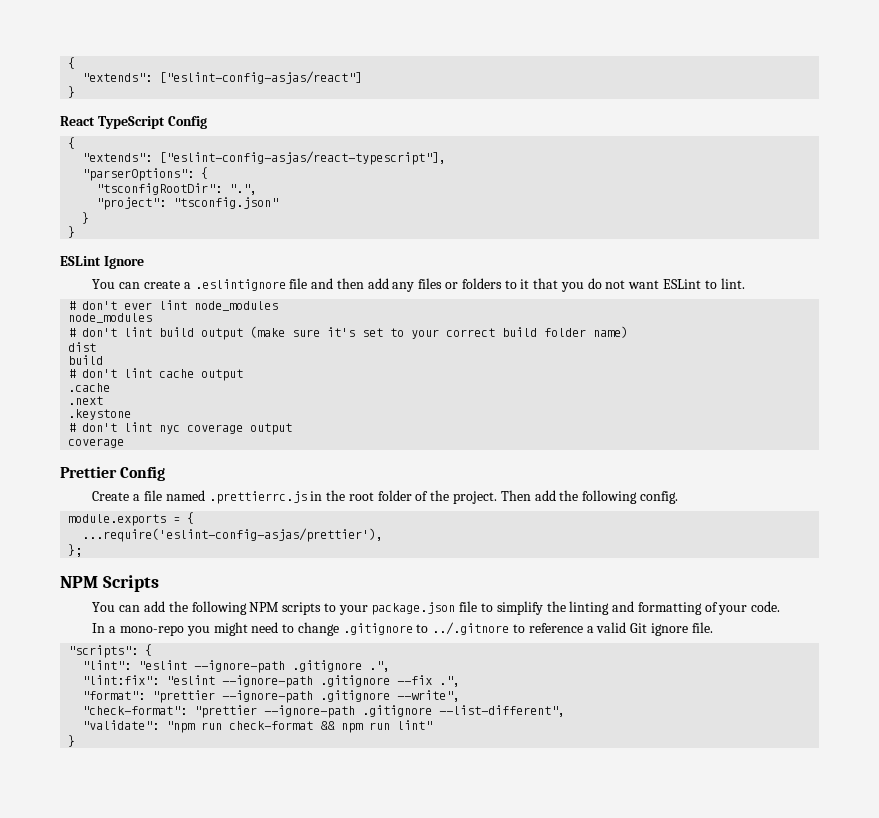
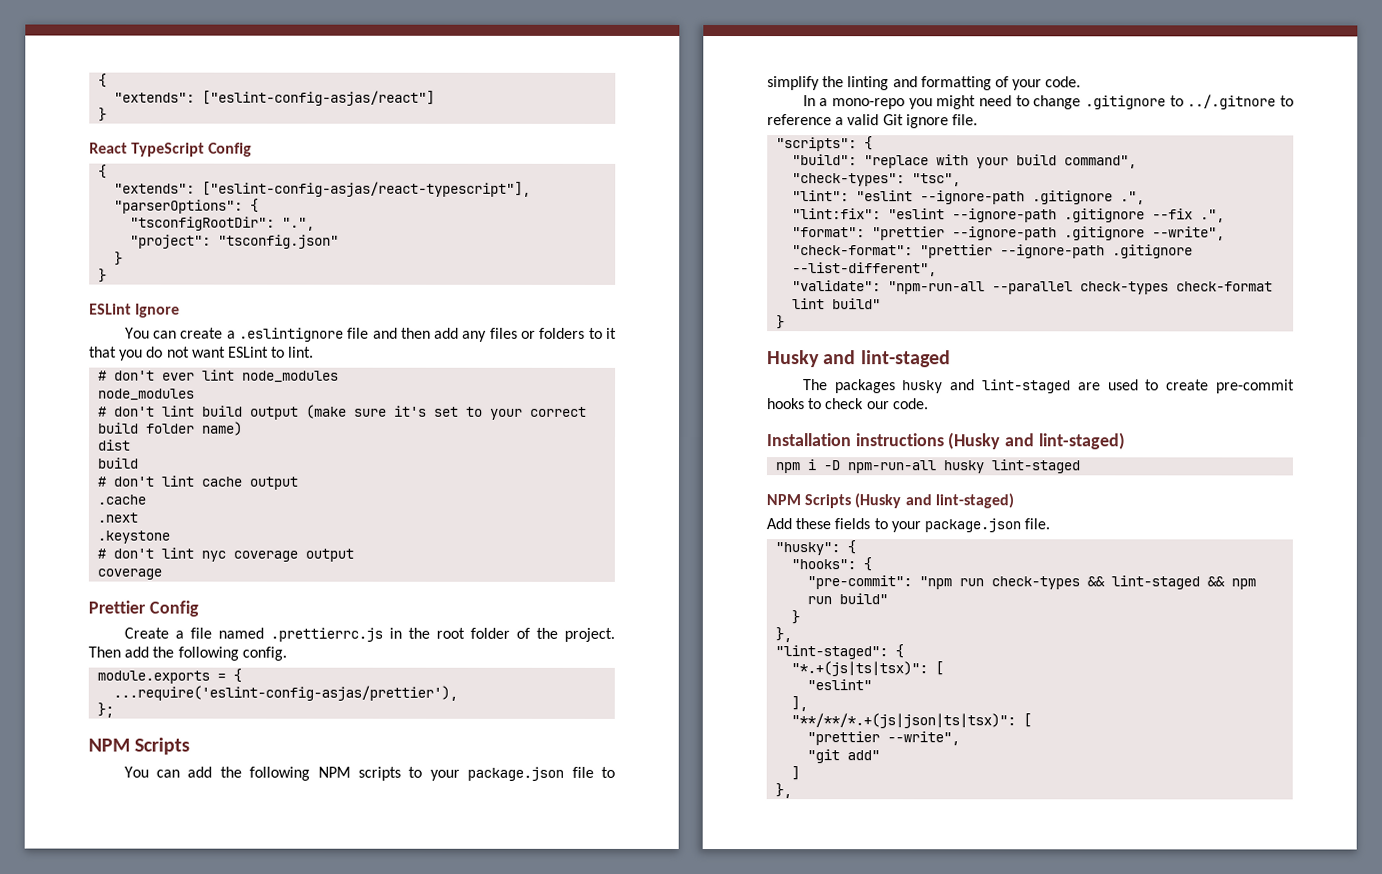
+ "build": "replace with your build command",
+ "check-types": "tsc",
- "validate": "npm run check-format && npm run lint"
+ "validate": "npm-run-all --parallel check-types check-format lint build"
  }
+ Husky and lint-staged
+ The packages husky and lint-staged are used to create pre-commit hooks to check our code.
+ Installation instructions (Husky and lint-staged)
+ npm i -D npm-run-all husky lint-staged
+ NPM Scripts (Husky and lint-staged)
+ Add these fields to your package.json file.
+ "husky": {
+ "hooks": {
+ "pre-commit": "npm run check-types && lint-staged && npm run build"
+ }
+ },
+ "lint-staged": {
+ "*.+(js|ts|tsx)": [
+ "eslint"
+ ],
+ "**/**/*.+(js|json|ts|tsx)": [
+ "prettier --write",
+ "git add"
+ ]
+ },

